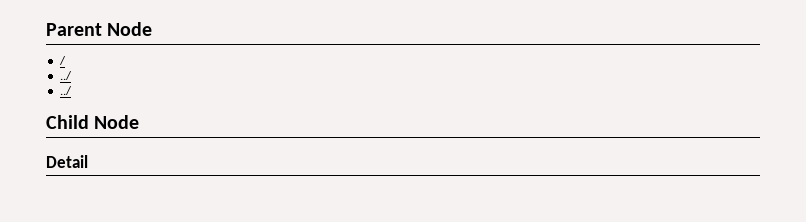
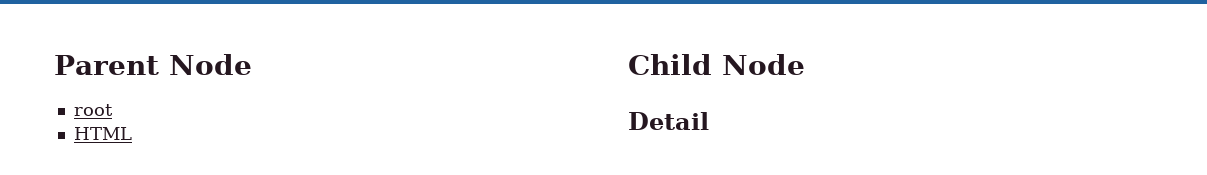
- /
- ../
- ../
+ root
+ HTML

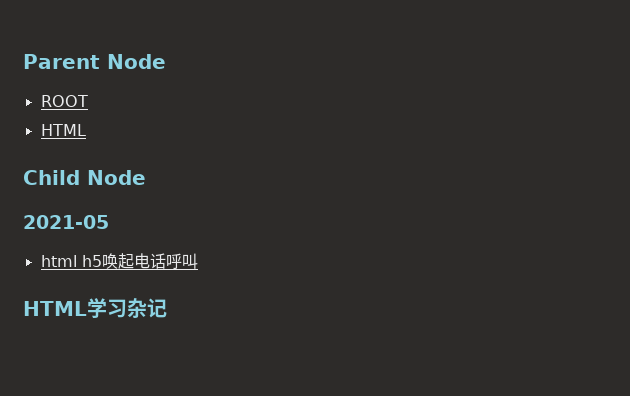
- root
+ ROOT
- Detail
+ 2021-05
+ html h5唤起电话呼叫
+ HTML学习杂记

